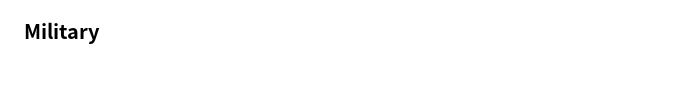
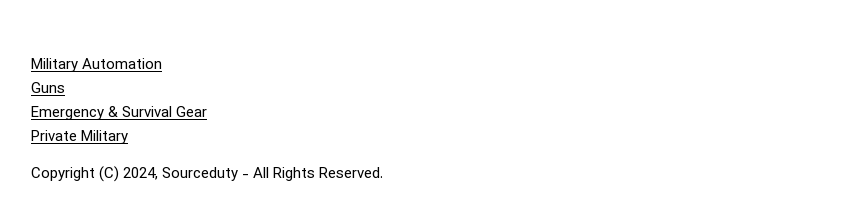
- Military
+ Military Automation
+ Guns
+ Emergency & Survival Gear
+ Private Military
+ Copyright (C) 2024, Sourceduty - All Rights Reserved.

